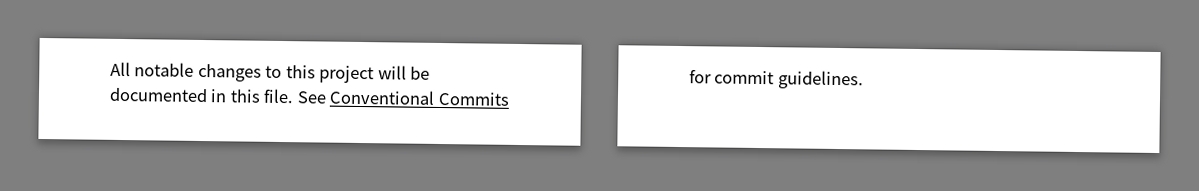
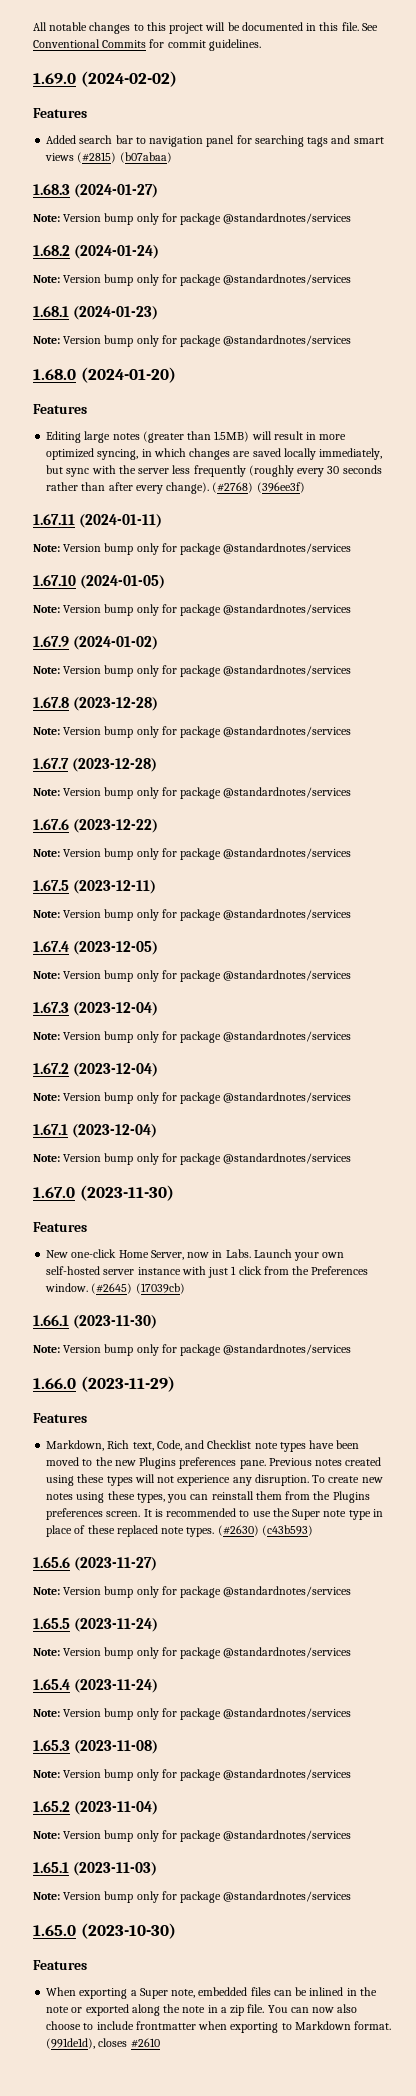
+ 1.69.0 (2024-02-02)
+ Features
+ Added search bar to navigation panel for searching tags and smart views (#2815) (b07abaa)
+ 1.68.3 (2024-01-27)
+ Note: Version bump only for package @standardnotes/services
+ 1.68.2 (2024-01-24)
+ Note: Version bump only for package @standardnotes/services
+ 1.68.1 (2024-01-23)
+ Note: Version bump only for package @standardnotes/services
+ 1.68.0 (2024-01-20)
+ Features
+ Editing large notes (greater than 1.5MB) will result in more optimized syncing, in which changes are saved locally immediately, but sync with the server less frequently (roughly every 30 seconds rather than after every change). (#2768) (396ee3f)
+ 1.67.11 (2024-01-11)
+ Note: Version bump only for package @standardnotes/services
+ 1.67.10 (2024-01-05)
+ Note: Version bump only for package @standardnotes/services
+ 1.67.9 (2024-01-02)
+ Note: Version bump only for package @standardnotes/services
+ 1.67.8 (2023-12-28)
+ Note: Version bump only for package @standardnotes/services
+ 1.67.7 (2023-12-28)
+ Note: Version bump only for package @standardnotes/services
+ 1.67.6 (2023-12-22)
+ Note: Version bump only for package @standardnotes/services
+ 1.67.5 (2023-12-11)
+ Note: Version bump only for package @standardnotes/services
+ 1.67.4 (2023-12-05)
+ Note: Version bump only for package @standardnotes/services
+ 1.67.3 (2023-12-04)
+ Note: Version bump only for package @standardnotes/services
+ 1.67.2 (2023-12-04)
+ Note: Version bump only for package @standardnotes/services
+ 1.67.1 (2023-12-04)
+ Note: Version bump only for package @standardnotes/services
+ 1.67.0 (2023-11-30)
+ Features
+ New one-click Home Server, now in Labs. Launch your own self-hosted server instance with just 1 click from the Preferences window. (#2645) (17039cb)
+ 1.66.1 (2023-11-30)
+ Note: Version bump only for package @standardnotes/services
+ 1.66.0 (2023-11-29)
+ Features
+ Markdown, Rich text, Code, and Checklist note types have been moved to the new Plugins preferences pane. Previous notes created using these types will not experience any disruption. To create new notes using these types, you can reinstall them from the Plugins preferences screen. It is recommended to use the Super note type in place of these replaced note types. (#2630) (c43b593)
+ 1.65.6 (2023-11-27)
+ Note: Version bump only for package @standardnotes/services
+ 1.65.5 (2023-11-24)
+ Note: Version bump only for package @standardnotes/services
+ 1.65.4 (2023-11-24)
+ Note: Version bump only for package @standardnotes/services
+ 1.65.3 (2023-11-08)
+ Note: Version bump only for package @standardnotes/services
+ 1.65.2 (2023-11-04)
+ Note: Version bump only for package @standardnotes/services
+ 1.65.1 (2023-11-03)
+ Note: Version bump only for package @standardnotes/services
+ 1.65.0 (2023-10-30)
+ Features
+ When exporting a Super note, embedded files can be inlined in the note or exported along the note in a zip file. You can now also choose to include frontmatter when exporting to Markdown format. (991de1d), closes #2610

